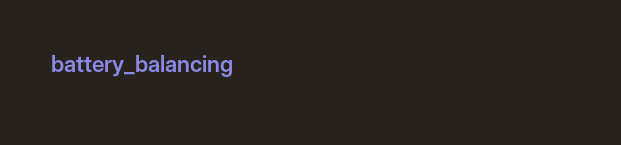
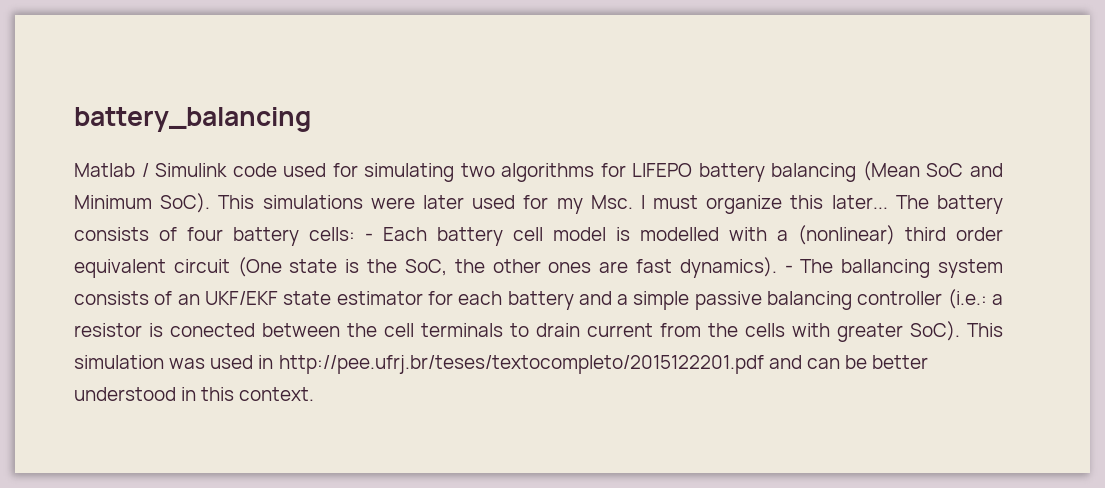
+ Matlab / Simulink code used for simulating two algorithms for LIFEPO battery balancing (Mean SoC and Minimum SoC). This simulations were later used for my Msc. I must organize this later... The battery consists of four battery cells: - Each battery cell model is modelled with a (nonlinear) third order equivalent circuit (One state is the SoC, the other ones are fast dynamics). - The ballancing system consists of an UKF/EKF state estimator for each battery and a simple passive balancing controller (i.e.: a resistor is conected between the cell terminals to drain current from the cells with greater SoC). This simulation was used in http://pee.ufrj.br/teses/textocompleto/2015122201.pdf and can be better understood in this context.

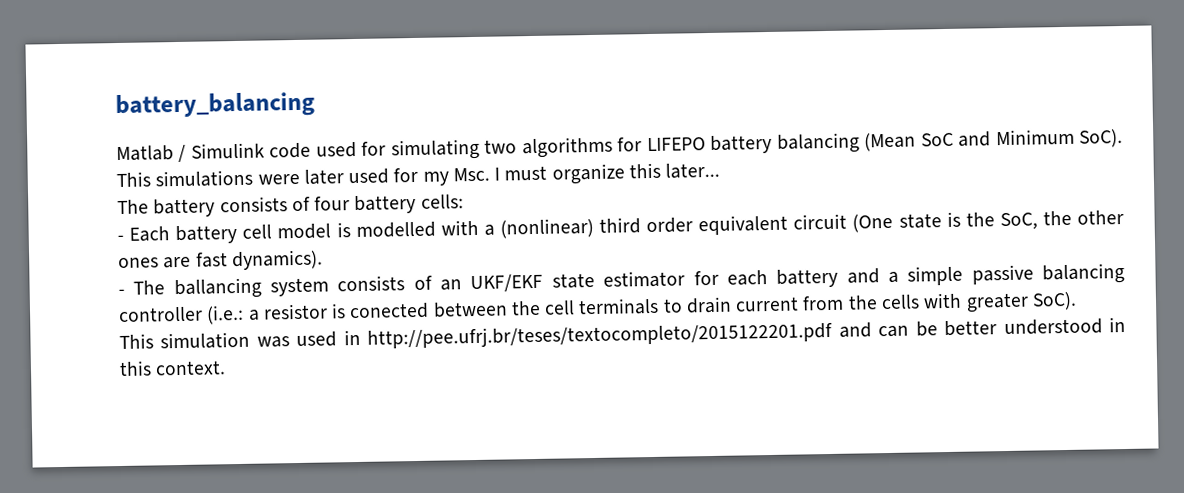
- This simulations were later used for my Msc. I must organize this later... The battery consists of four battery cells: - Each battery cell model is modelled with a (nonlinear) third order equivalent circuit (One state is the SoC, the other ones are fast dynamics). - The ballancing system consists of an UKF/EKF state estimator for each battery and a simple passive balancing controller (i.e.:
+ This simulations were later used for my Msc. I must organize this later...
+ The battery consists of four battery cells:
+ - Each battery cell model is modelled with a (nonlinear) third order equivalent circuit (One state is the SoC, the other ones are fast dynamics).
+ - The ballancing system consists of an UKF/EKF state estimator for each battery and a simple passive balancing controller (i.e.:
- a resistor is conected between the cell terminals to drain current from the cells with greater SoC). This simulation was used in http://pee.ufrj.br/teses/textocompleto/2015122201.pdf and can be better understood in this context.
+ a resistor is conected between the cell terminals to drain current from the cells with greater SoC).
+ This simulation was used in http://pee.ufrj.br/teses/textocompleto/2015122201.pdf and can be better understood in this context.

